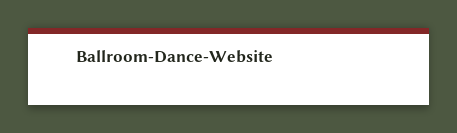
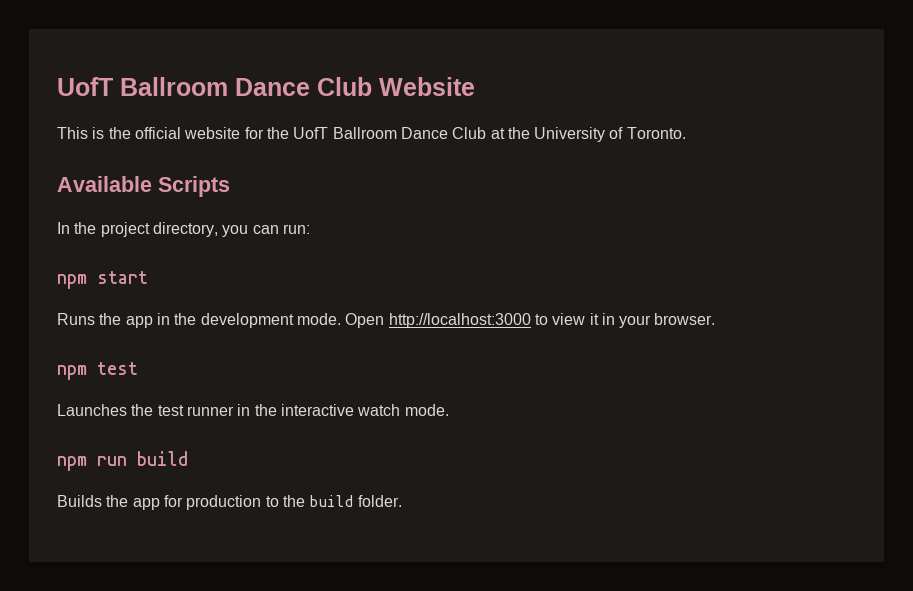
- Ballroom-Dance-Website
+ UofT Ballroom Dance Club Website
+ This is the official website for the UofT Ballroom Dance Club at the University of Toronto.
+ Available Scripts
+ In the project directory, you can run:
+ npm start
+ Runs the app in the development mode. Open http://localhost:3000 to view it in your browser.
+ npm test
+ Launches the test runner in the interactive watch mode.
+ npm run build
+ Builds the app for production to the build folder.

